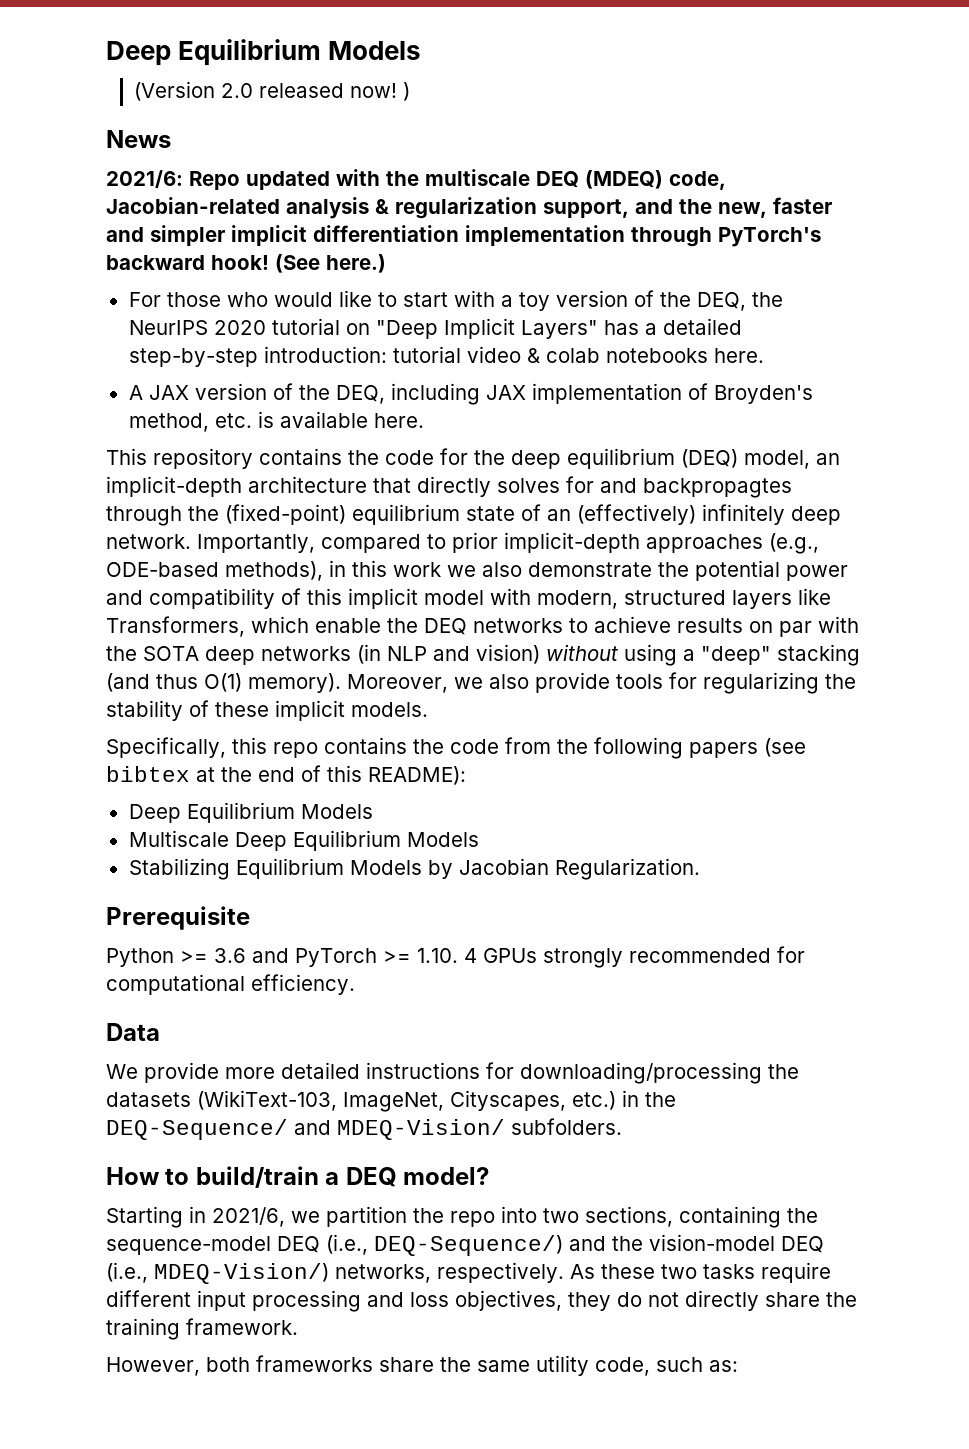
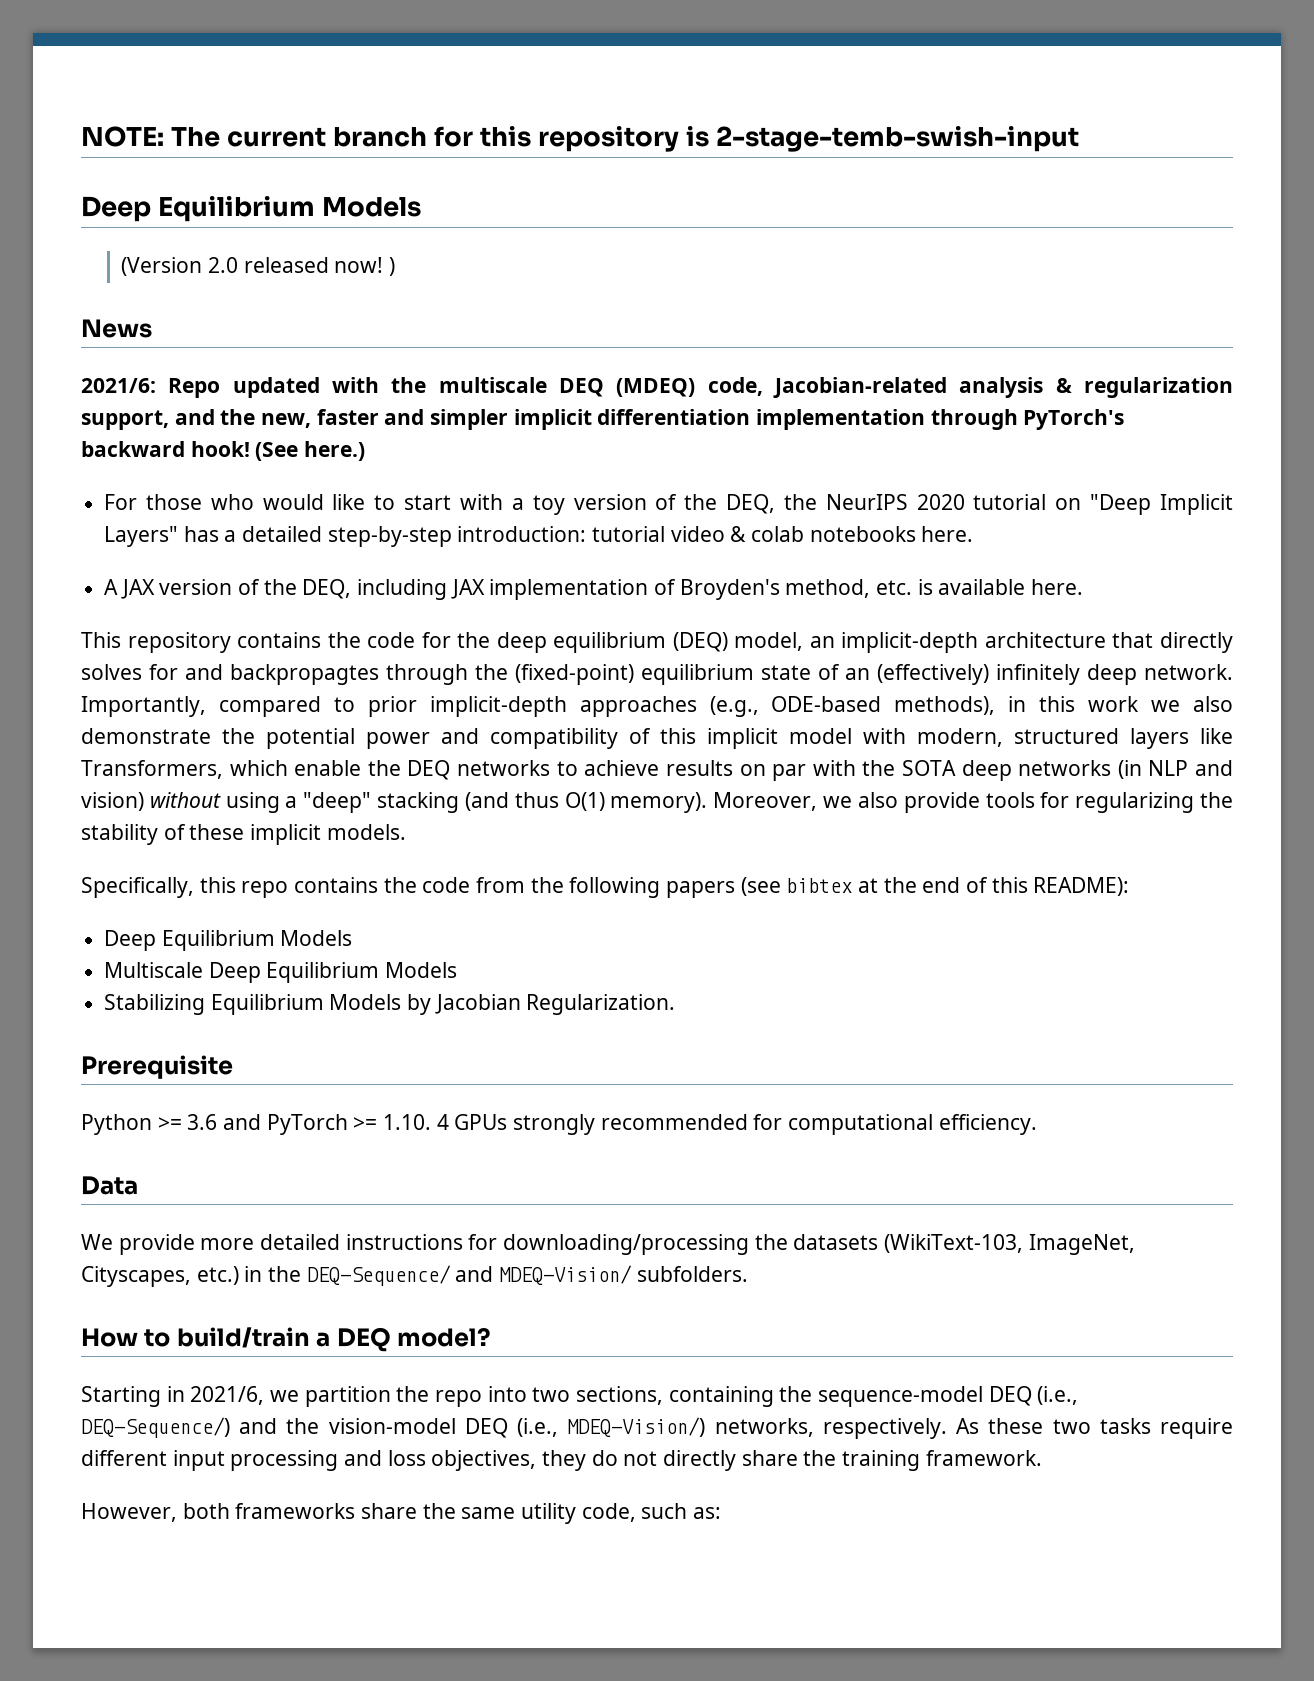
+ NOTE: The current branch for this repository is 2-stage-temb-swish-input

